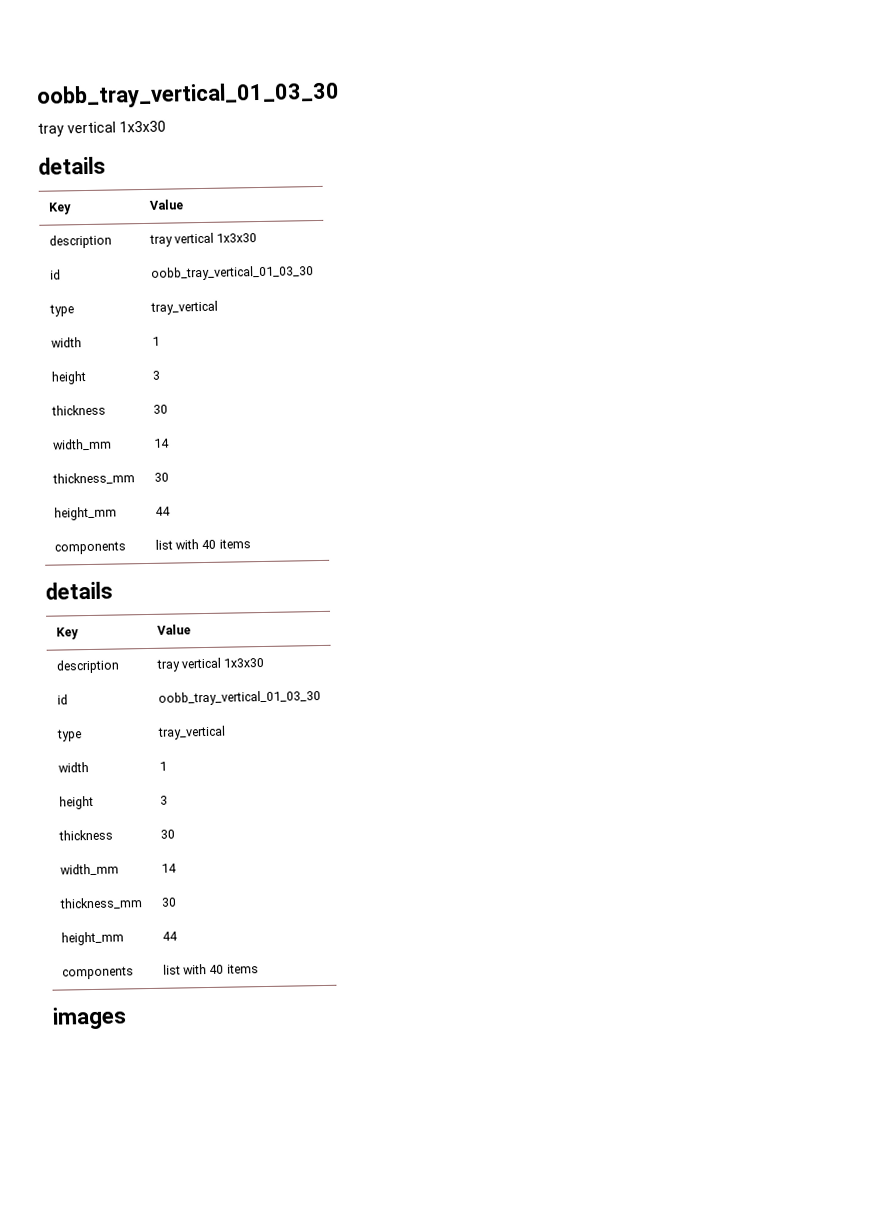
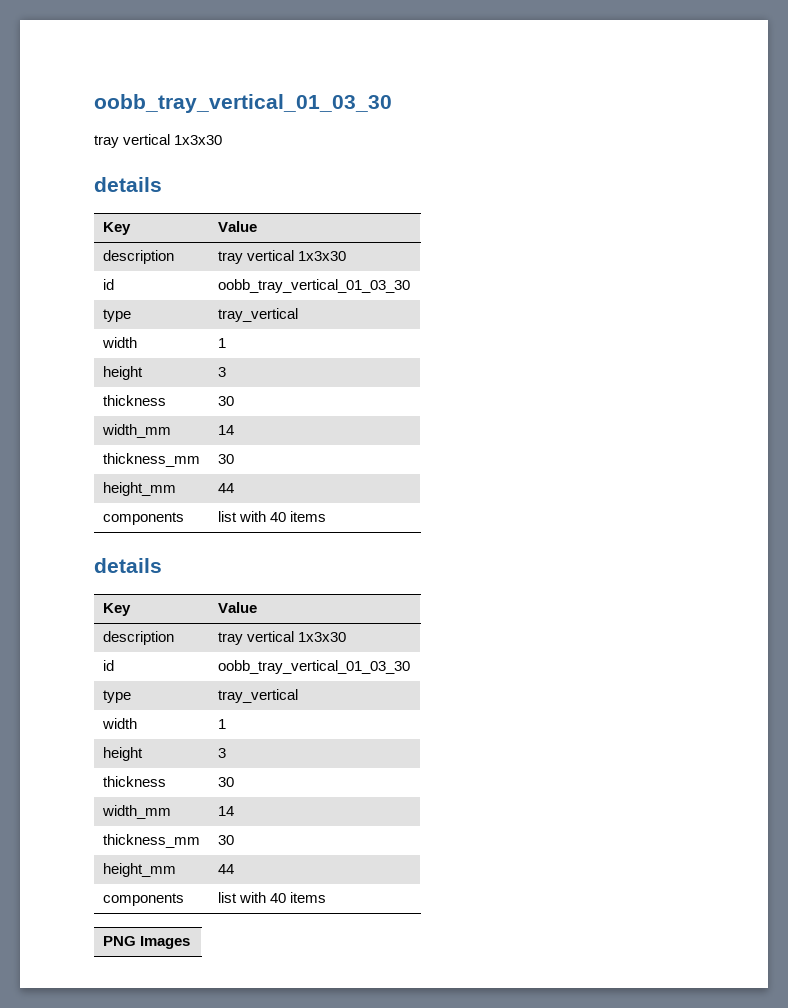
- images
+ PNG Images

